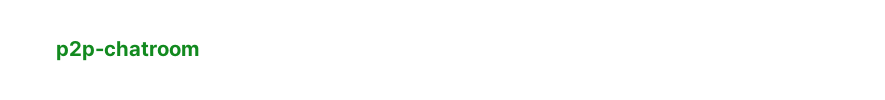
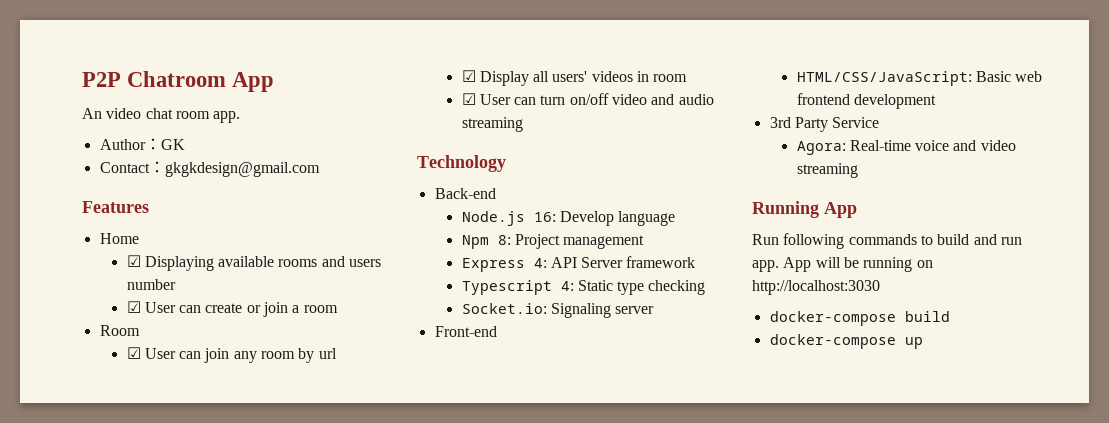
- p2p-chatroom
+ P2P Chatroom App
+ An video chat room app.
+ Author：GK
+ Contact：gkgkdesign@gmail.com
+ Features
+ Home
+ ☑ Displaying available rooms and users number
+ ☑ User can create or join a room
+ Room
+ ☑ User can join any room by url
+ ☑ Display all users' videos in room
+ ☑ User can turn on/off video and audio streaming
+ Technology
+ Back-end
+ Node.js 16: Develop language
+ Npm 8: Project management
+ Express 4: API Server framework
+ Typescript 4: Static type checking
+ Socket.io: Signaling server
+ Front-end
+ HTML/CSS/JavaScript: Basic web frontend development
+ 3rd Party Service
+ Agora: Real-time voice and video streaming
+ Running App
+ Run following commands to build and run app. App will be running on http://localhost:3030
+ docker-compose build
+ docker-compose up

